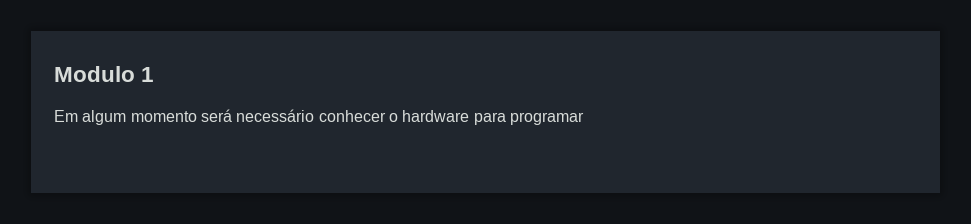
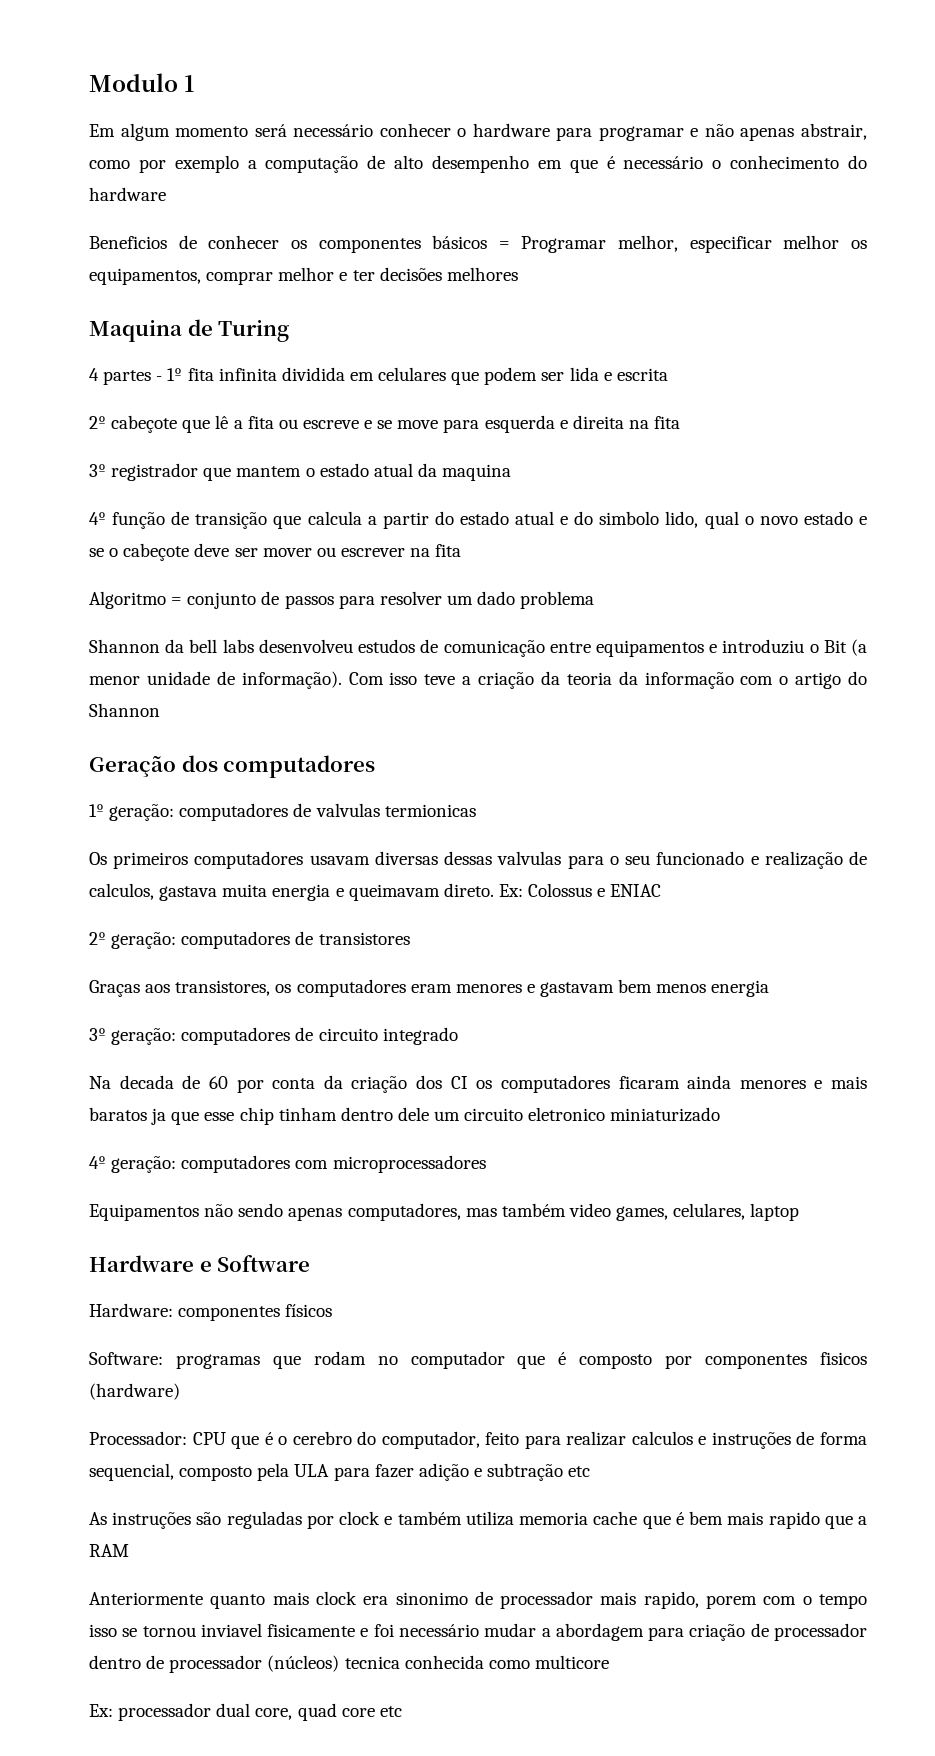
- Em algum momento será necessário conhecer o hardware para programar
+ Em algum momento será necessário conhecer o hardware para programar e não apenas abstrair, como por exemplo a computação de alto desempenho em que é necessário o conhecimento do hardware
+ Beneficios de conhecer os componentes básicos = Programar melhor, especificar melhor os equipamentos, comprar melhor e ter decisões melhores
+ Maquina de Turing
+ 4 partes - 1º fita infinita dividida em celulares que podem ser lida e escrita
+ 2º cabeçote que lê a fita ou escreve e se move para esquerda e direita na fita
+ 3º registrador que mantem o estado atual da maquina
+ 4º função de transição que calcula a partir do estado atual e do simbolo lido, qual o novo estado e se o cabeçote deve ser mover ou escrever na fita
+ Algoritmo = conjunto de passos para resolver um dado problema
+ Shannon da bell labs desenvolveu estudos de comunicação entre equipamentos e introduziu o Bit (a menor unidade de informação). Com isso teve a criação da teoria da informação com o artigo do Shannon
+ Geração dos computadores
+ 1º geração: computadores de valvulas termionicas
+ Os primeiros computadores usavam diversas dessas valvulas para o seu funcionado e realização de calculos, gastava muita energia e queimavam direto. Ex: Colossus e ENIAC
+ 2º geração: computadores de transistores
+ Graças aos transistores, os computadores eram menores e gastavam bem menos energia
+ 3º geração: computadores de circuito integrado
+ Na decada de 60 por conta da criação dos CI os computadores ficaram ainda menores e mais baratos ja que esse chip tinham dentro dele um circuito eletronico miniaturizado
+ 4º geração: computadores com microprocessadores
+ Equipamentos não sendo apenas computadores, mas também video games, celulares, laptop
+ Hardware e Software
+ Hardware: componentes físicos
+ Software: programas que rodam no computador que é composto por componentes fisicos (hardware)
+ Processador: CPU que é o cerebro do computador, feito para realizar calculos e instruções de forma sequencial, composto pela ULA para fazer adição e subtração etc
+ As instruções são reguladas por clock e também utiliza memoria cache que é bem mais rapido que a RAM
+ Anteriormente quanto mais clock era sinonimo de processador mais rapido, porem com o tempo isso se tornou inviavel fisicamente e foi necessário mudar a abordagem para criação de processador dentro de processador (núcleos) tecnica conhecida como multicore
+ Ex: processador dual core, quad core etc

